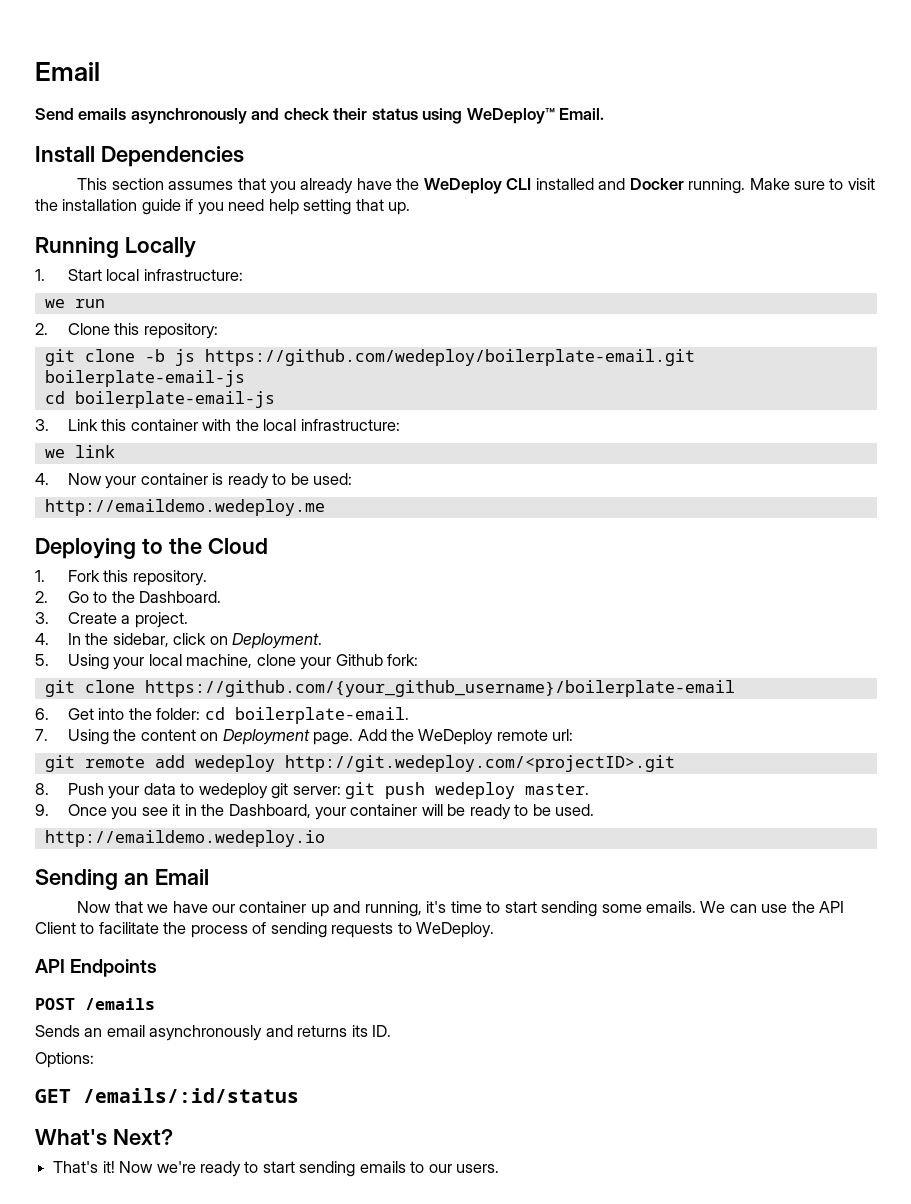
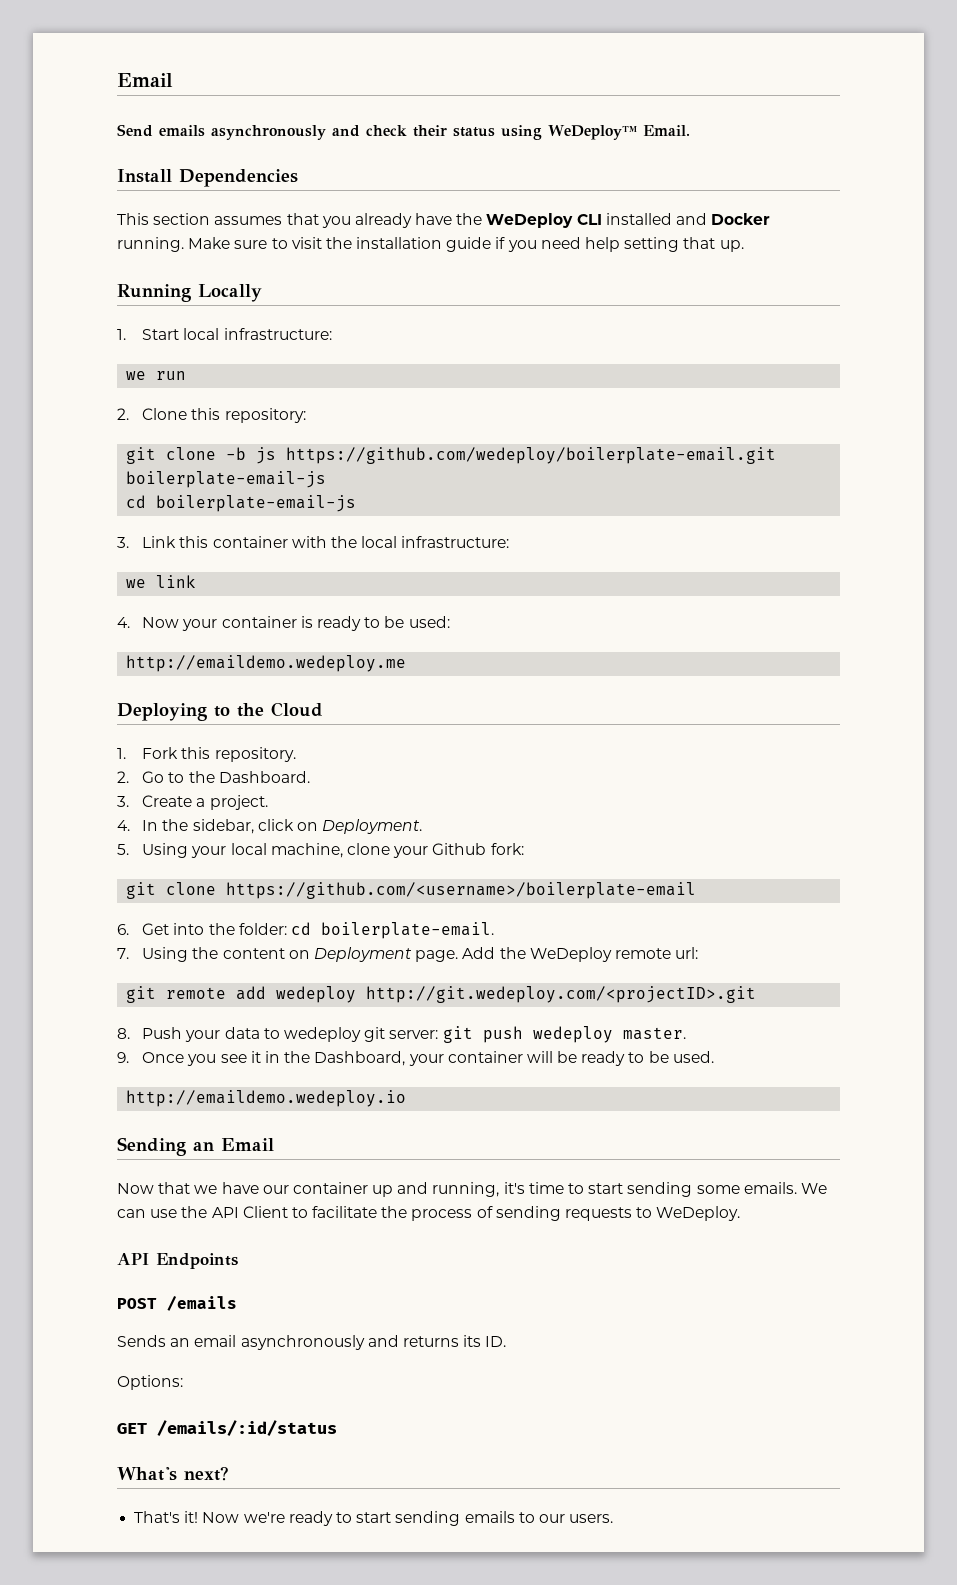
- git clone https://github.com/{your_github_username}/boilerplate-email
+ git clone https://github.com/<username>/boilerplate-email
- What's Next?
+ What's next?

